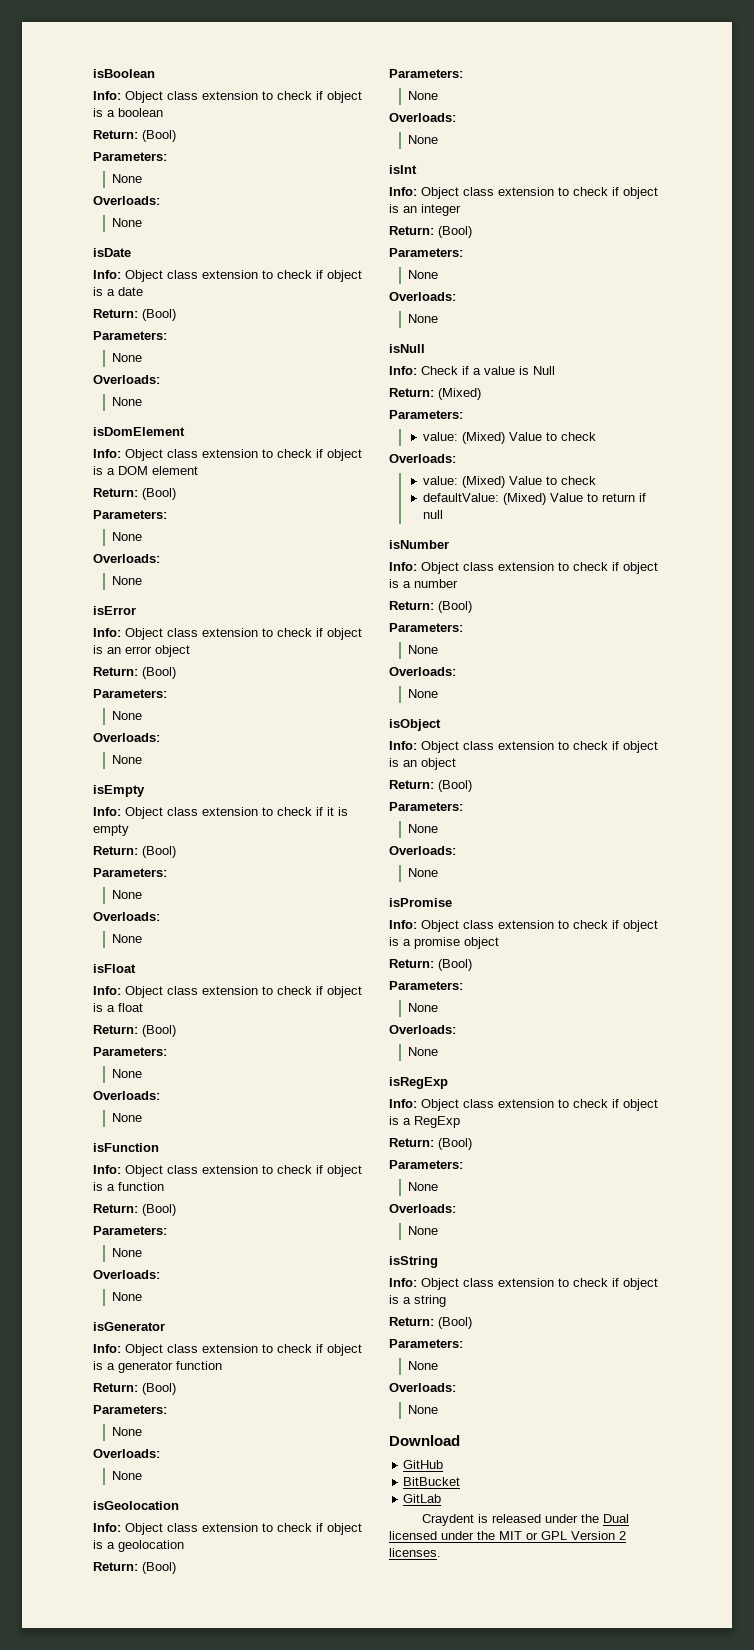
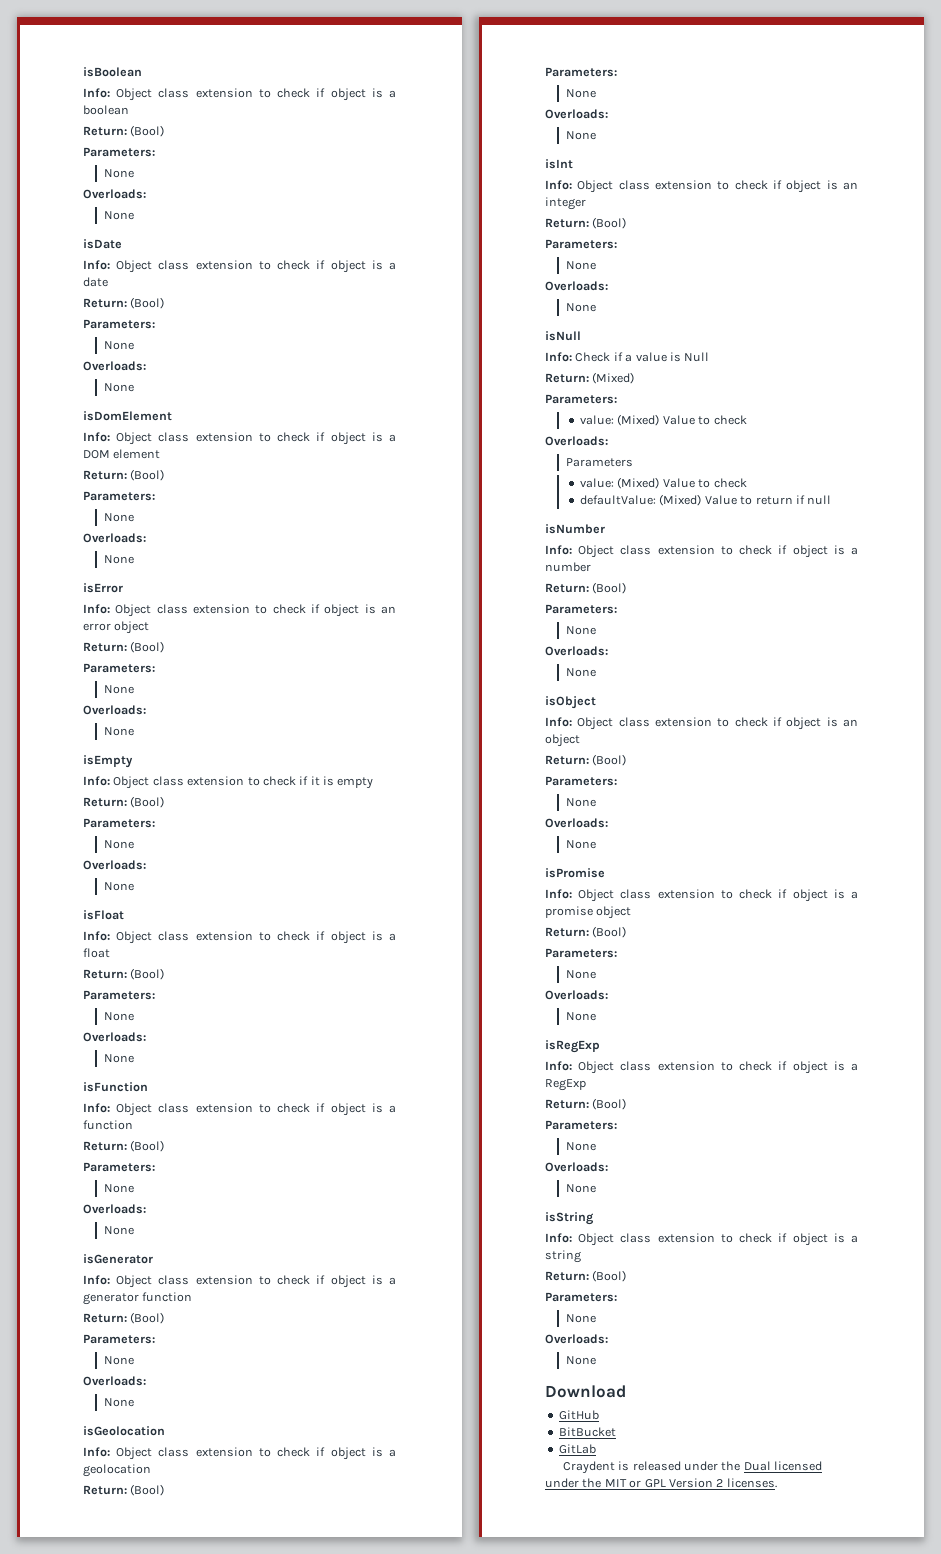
+ Parameters

